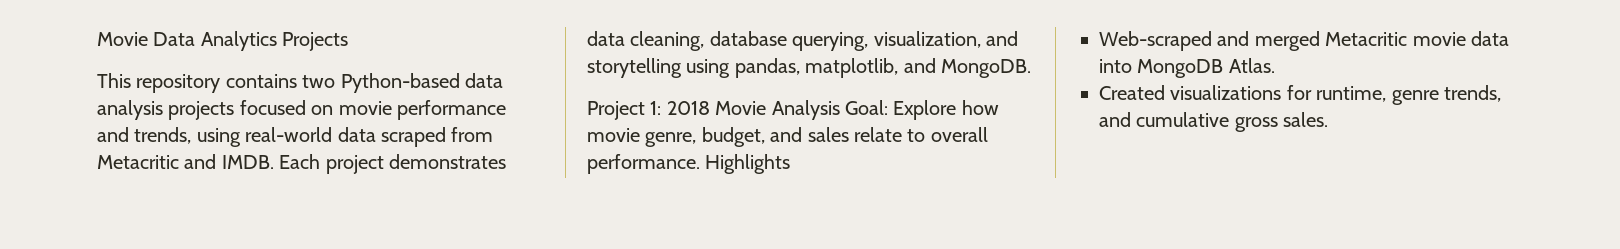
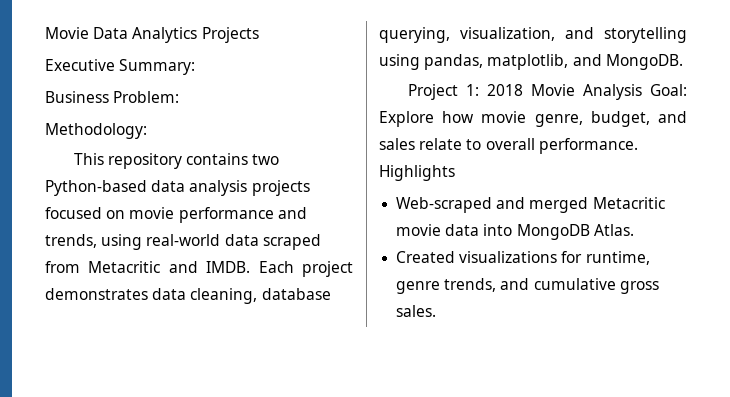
+ Executive Summary:
+ Business Problem:
+ Methodology:

